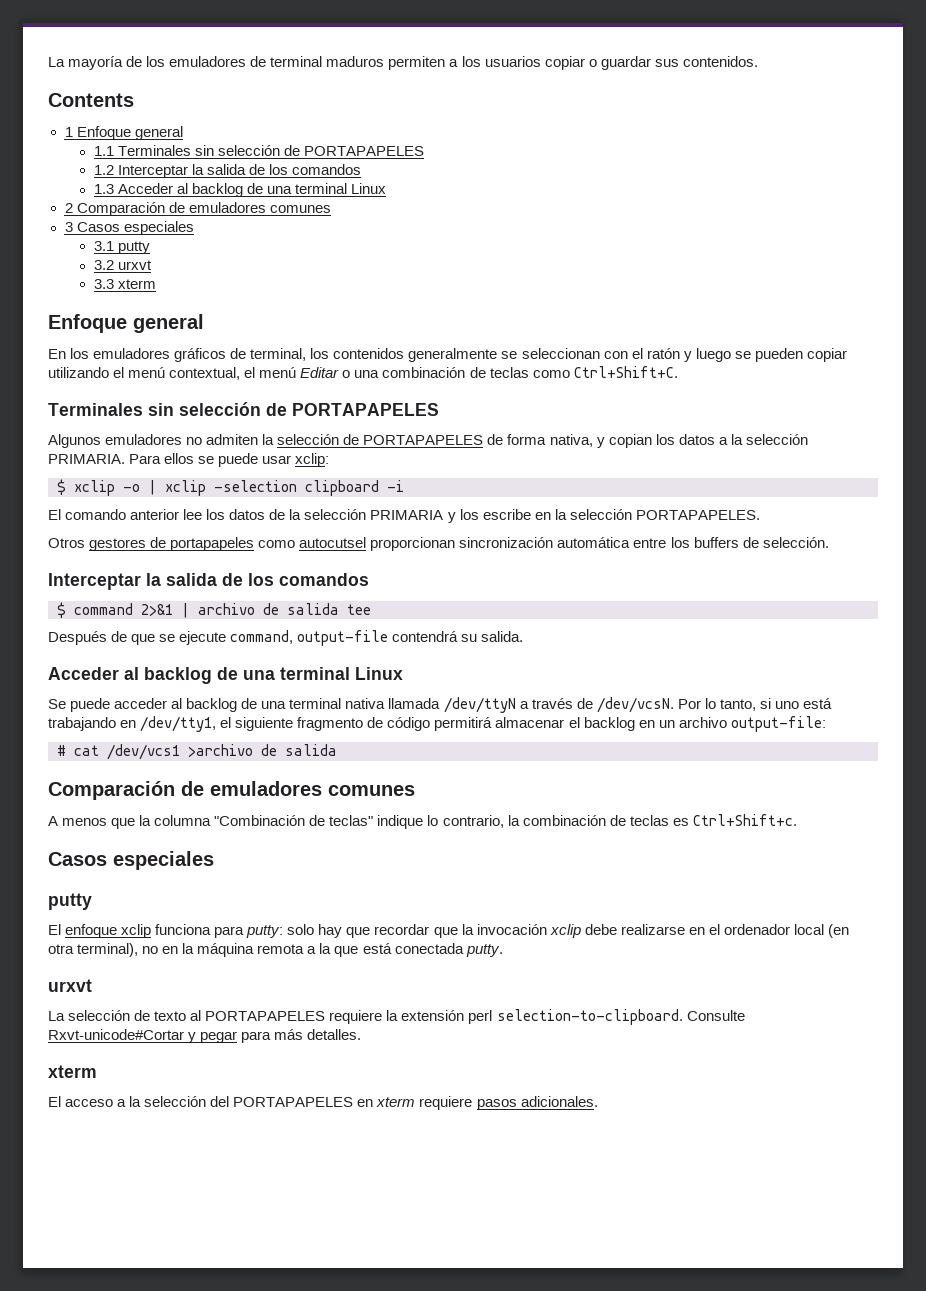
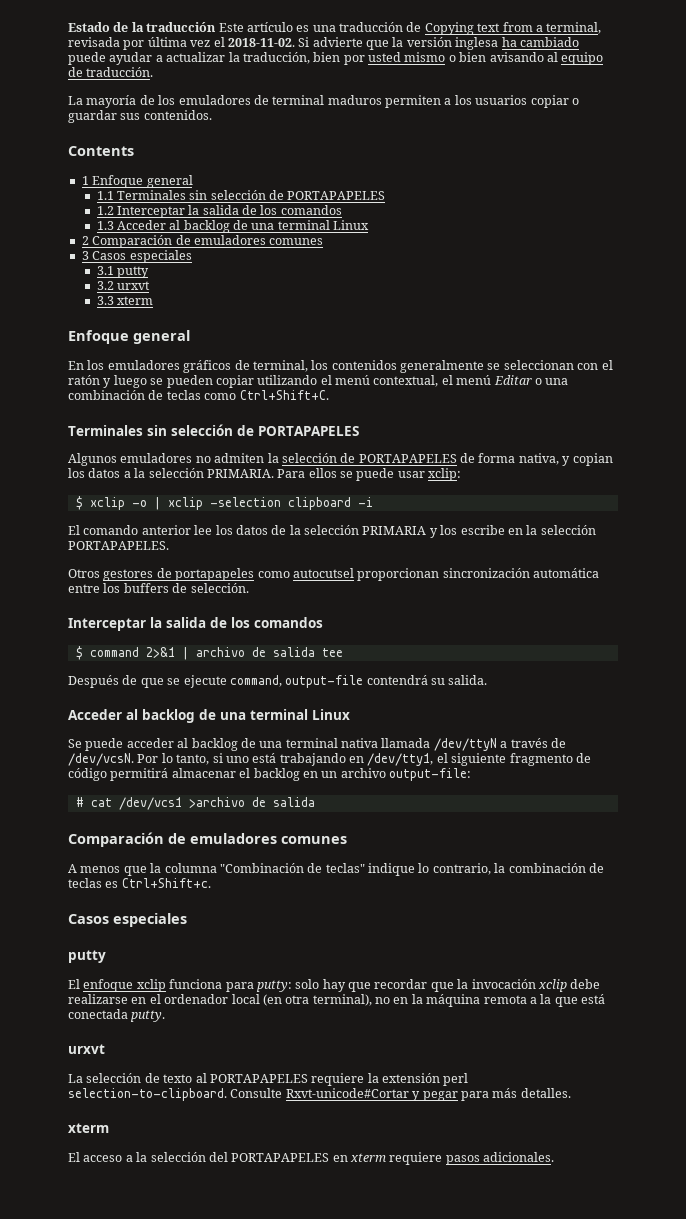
+ Estado de la traducción Este artículo es una traducción de Copying text from a terminal, revisada por última vez el 2018-11-02. Si advierte que la versión inglesa ha cambiado puede ayudar a actualizar la traducción, bien por usted mismo o bien avisando al equipo de traducción.

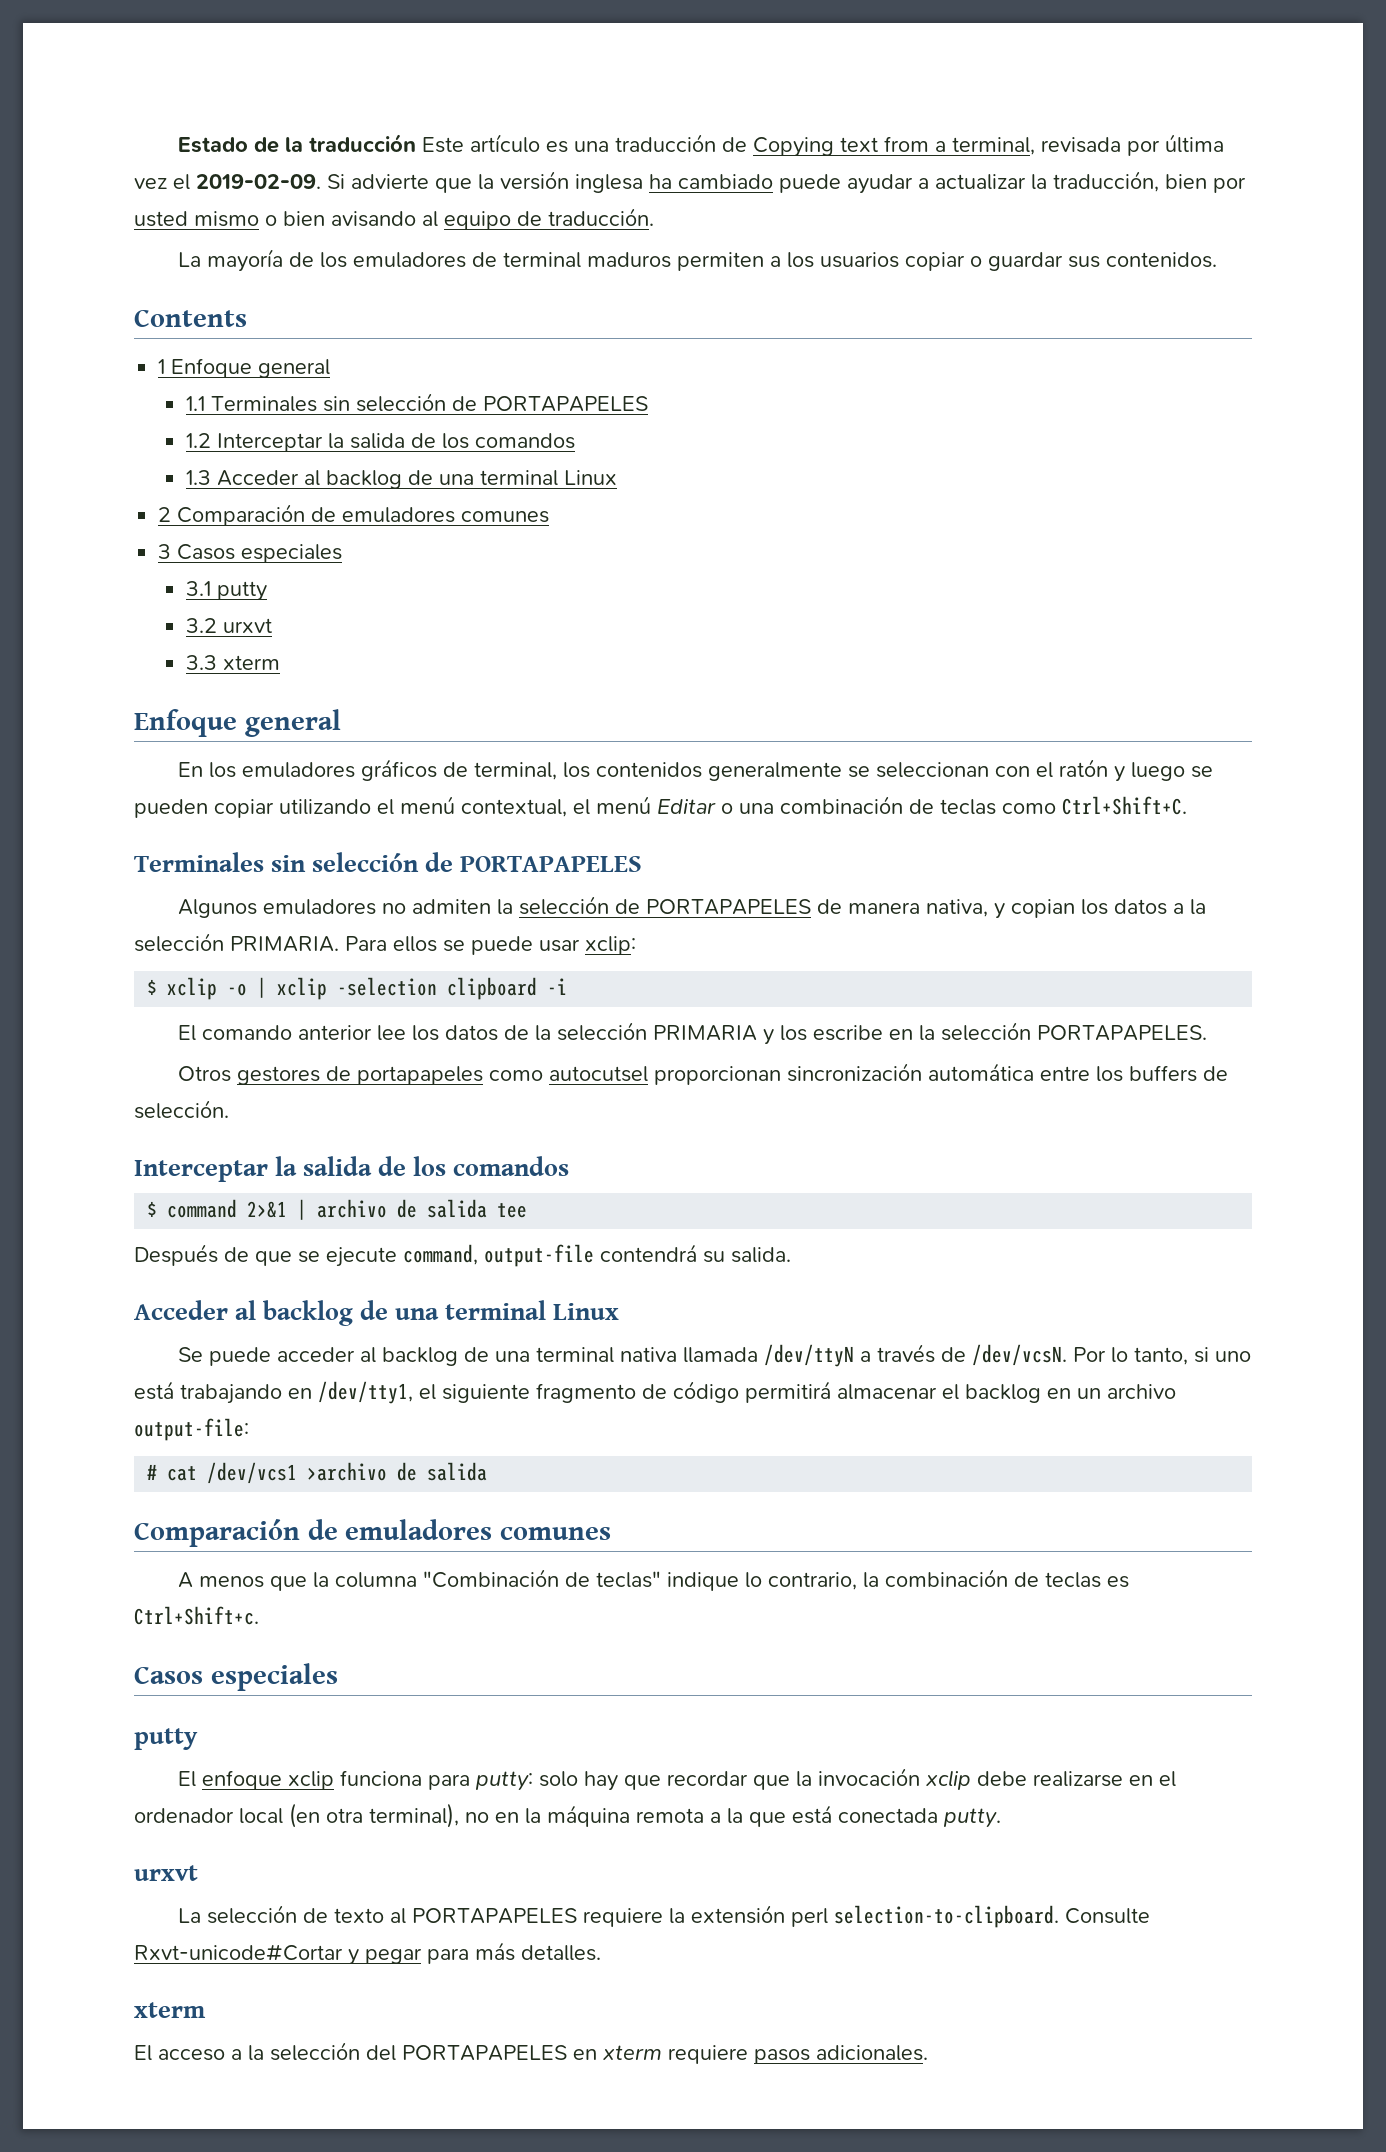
- Estado de la traducción Este artículo es una traducción de Copying text from a terminal, revisada por última vez el 2018-11-02.
+ Estado de la traducción Este artículo es una traducción de Copying text from a terminal, revisada por última vez el 2019-02-09.
- Algunos emuladores no admiten la selección de PORTAPAPELES de forma nativa, y copian los datos a la selección PRIMARIA.
+ Algunos emuladores no admiten la selección de PORTAPAPELES de manera nativa, y copian los datos a la selección PRIMARIA.

